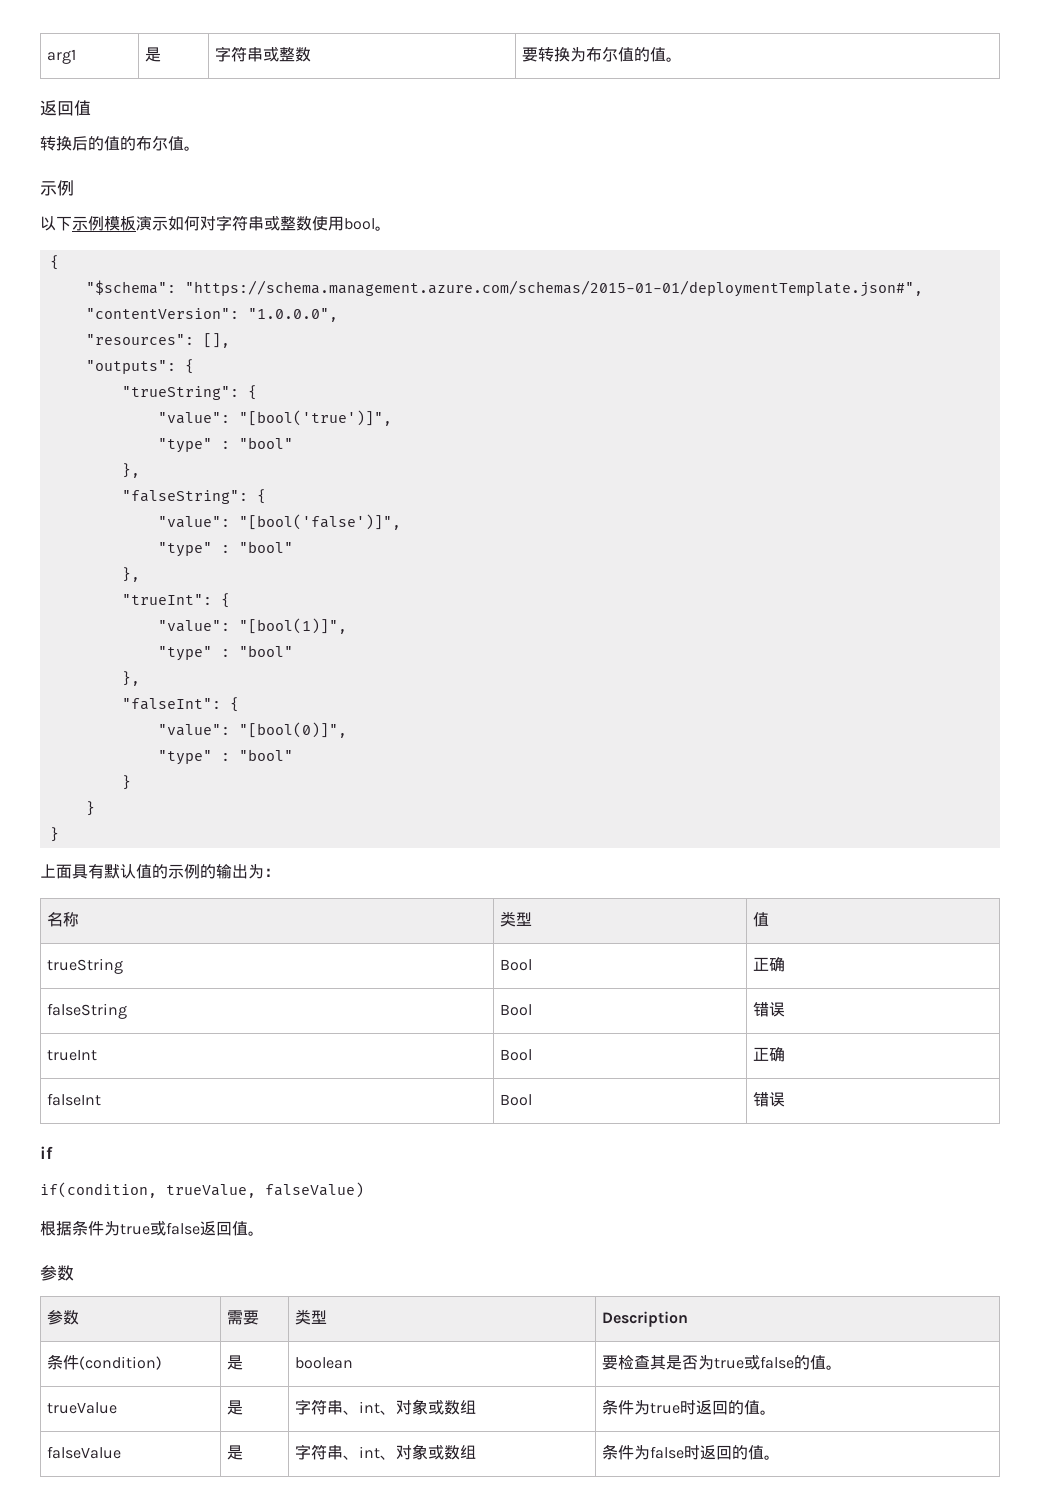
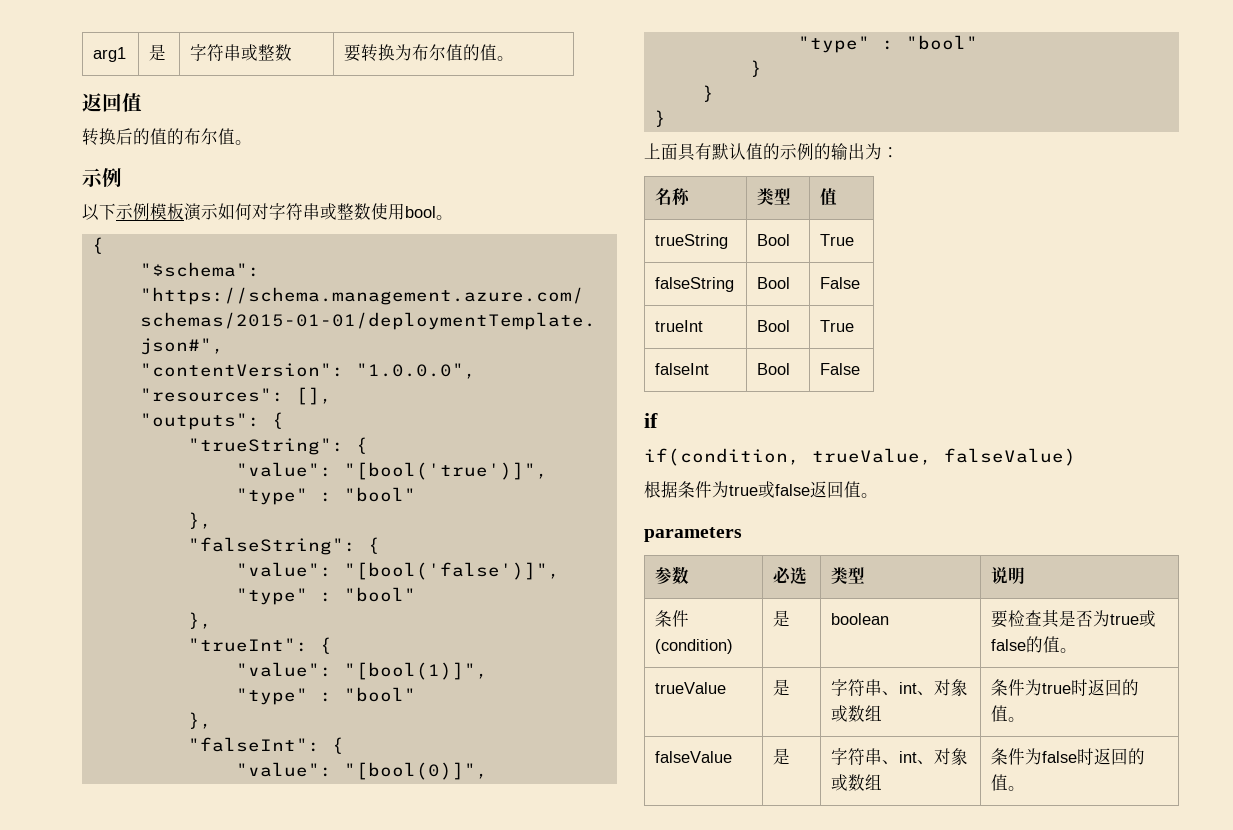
- trueString | Bool | 正确
+ trueString | Bool | True
- falseString | Bool | 错误
+ falseString | Bool | False
- trueInt | Bool | 正确
+ trueInt | Bool | True
- falseInt | Bool | 错误
+ falseInt | Bool | False
  根据条件为true或false返回值。
- 参数
+ parameters
- 参数 | 需要 | 类型 | Description
+ 参数 | 必选 | 类型 | 说明

